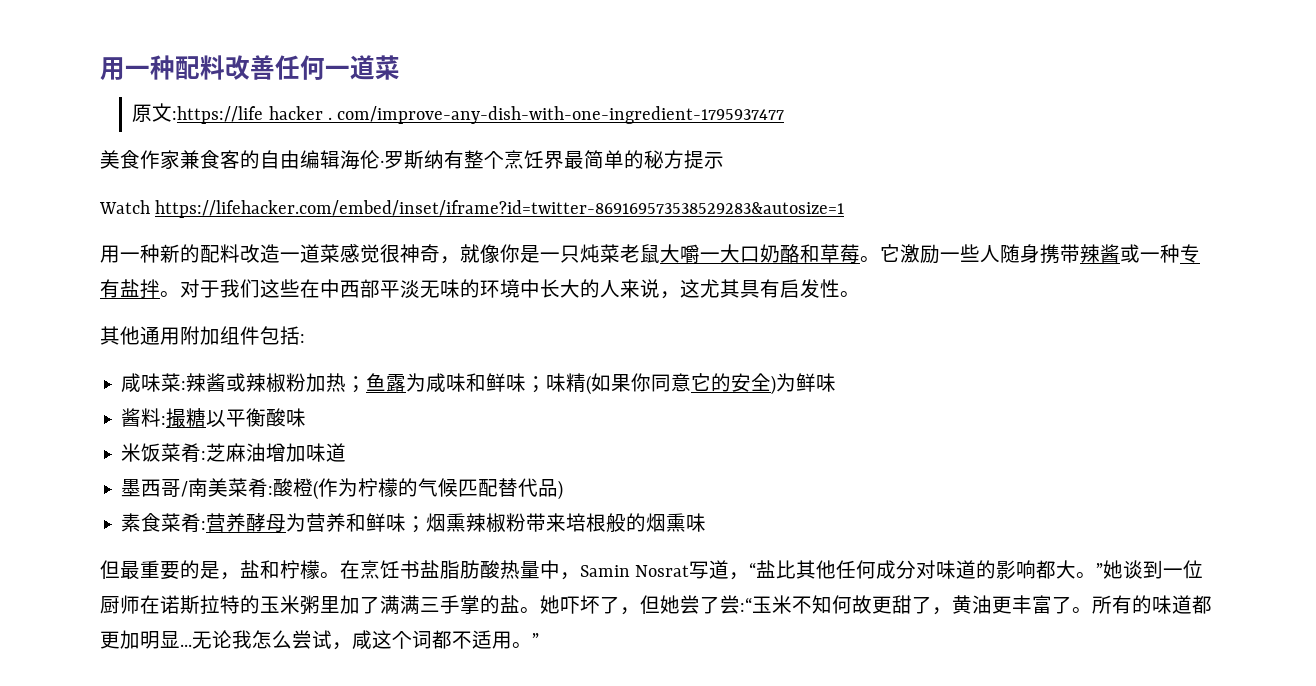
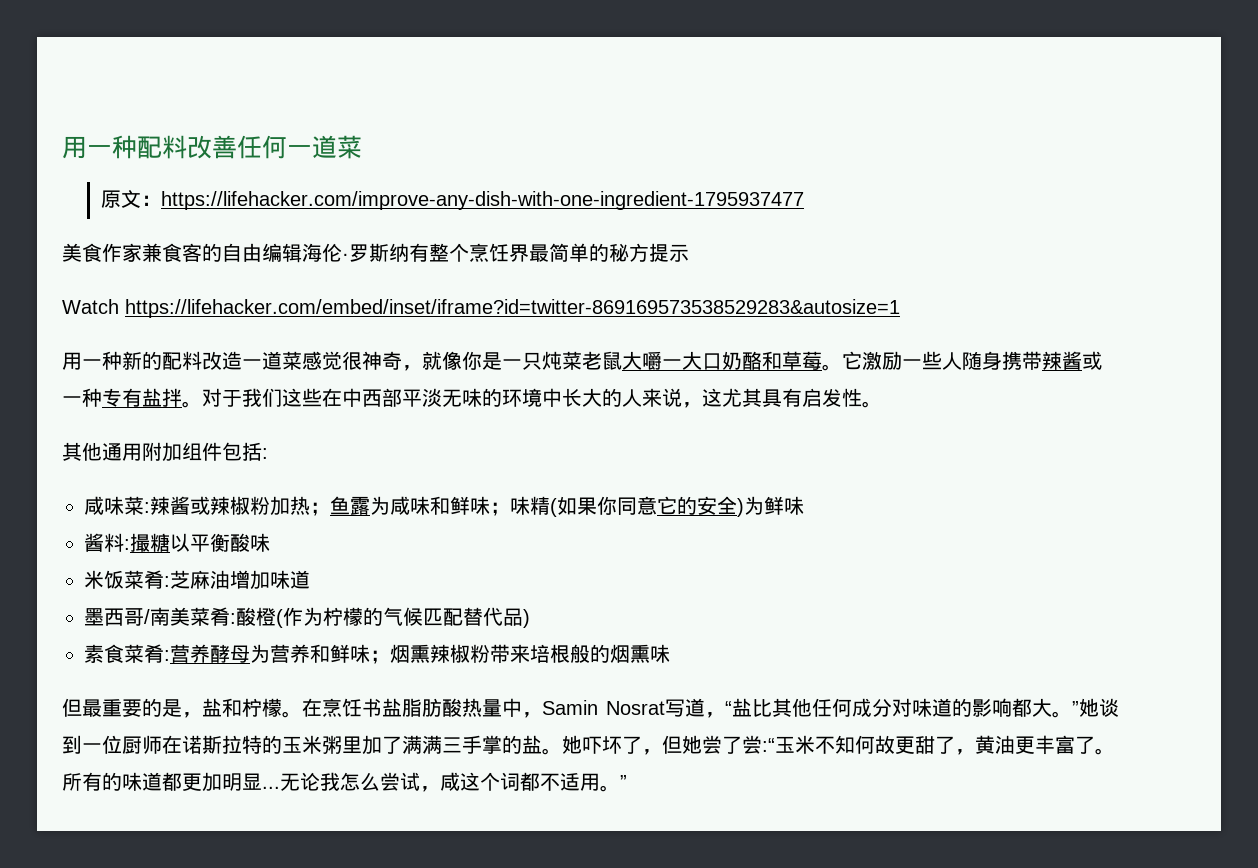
- 原文:https://life hacker . com/improve-any-dish-with-one-ingredient-1795937477
+ 原文：https://lifehacker.com/improve-any-dish-with-one-ingredient-1795937477

